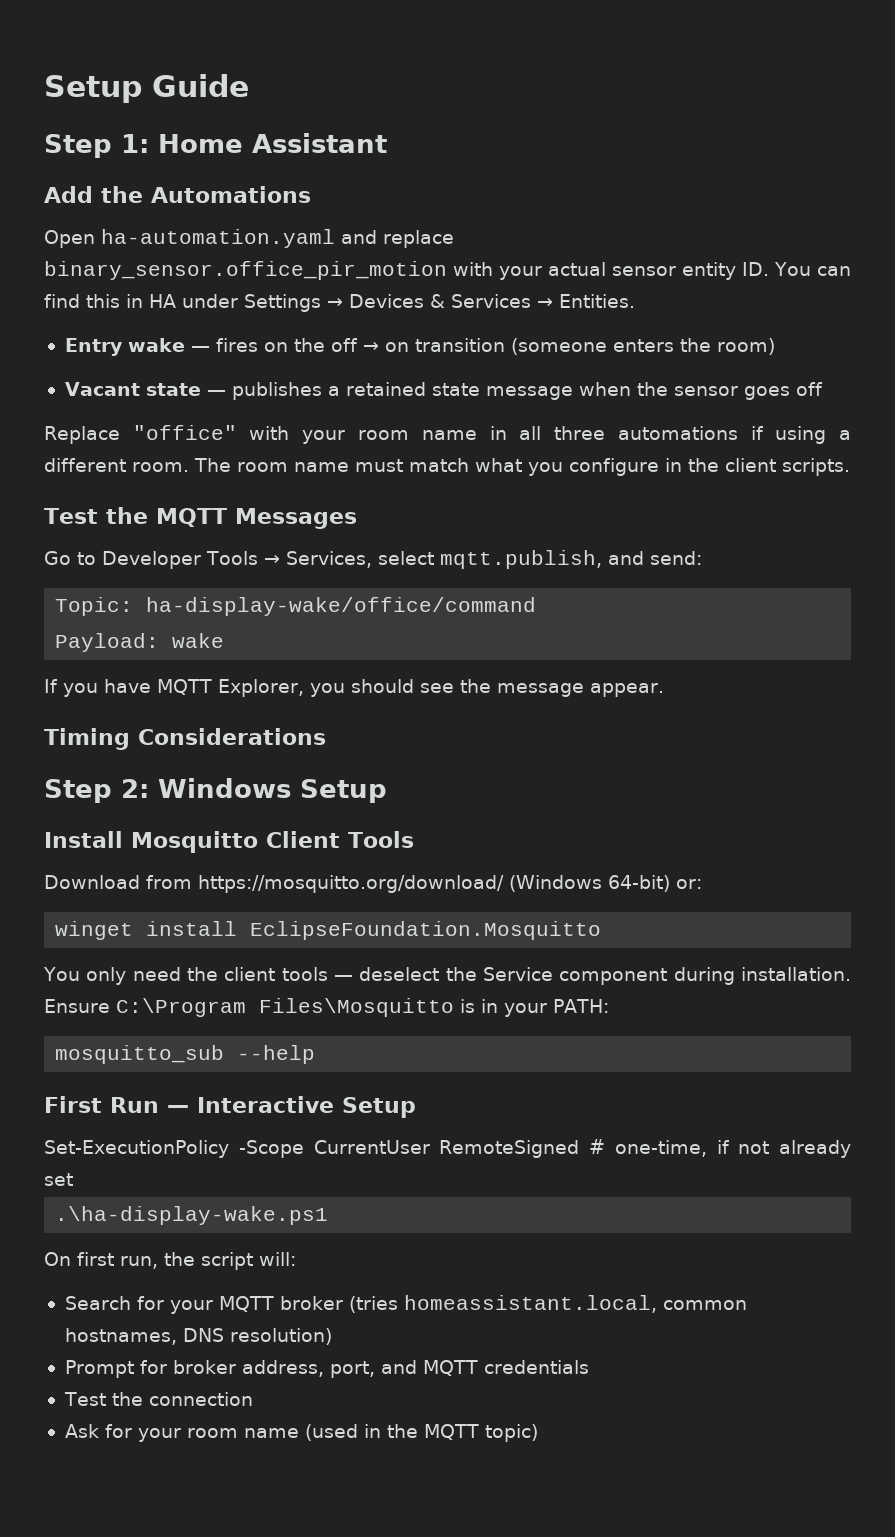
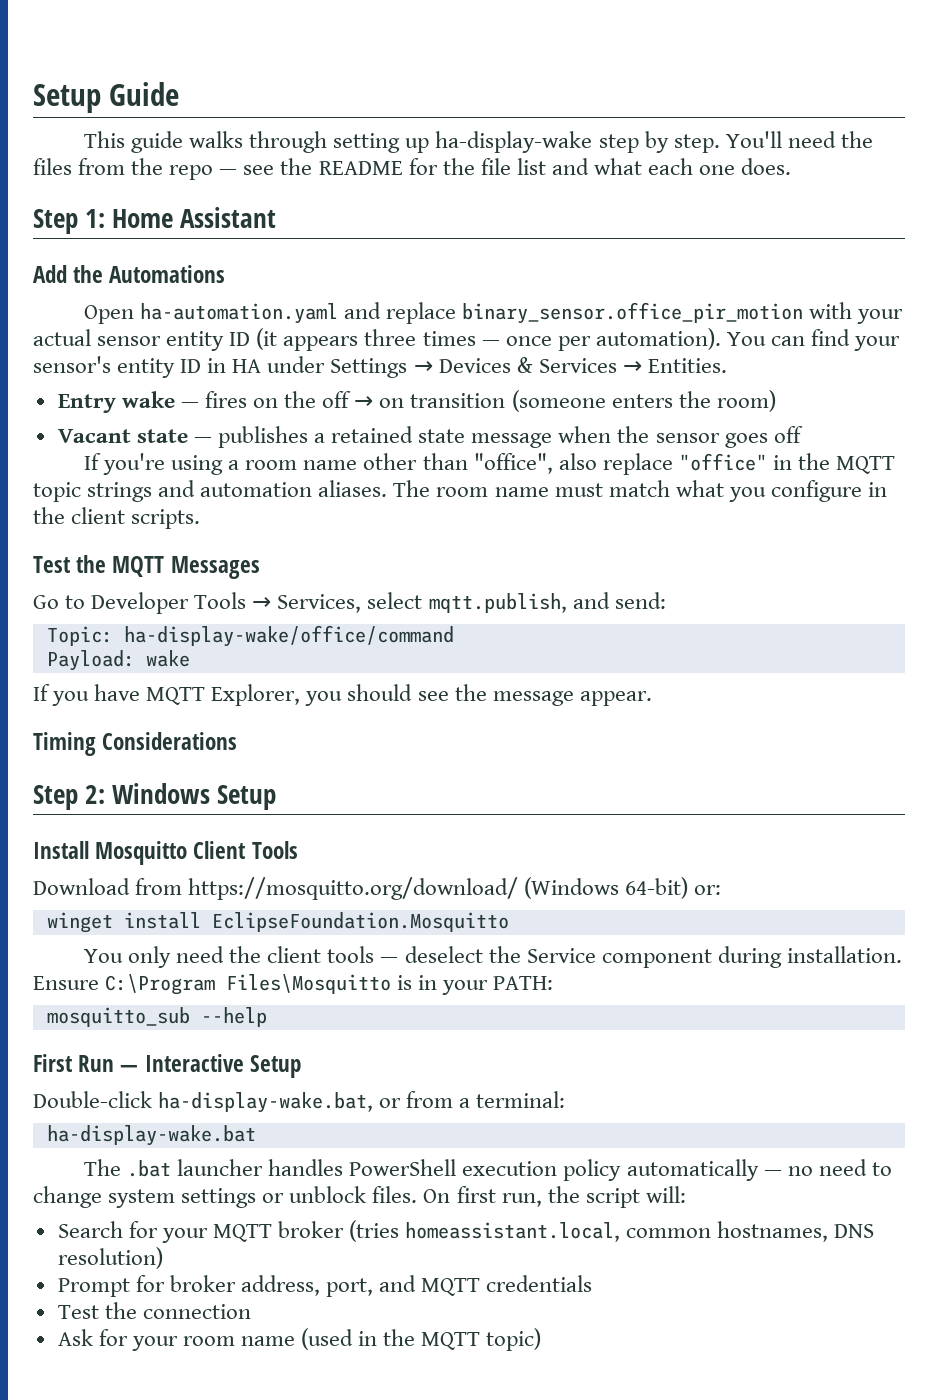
+ This guide walks through setting up ha-display-wake step by step. You'll need the files from the repo — see the README for the file list and what each one does.
- Open ha-automation.yaml and replace binary_sensor.office_pir_motion with your actual sensor entity ID. You can find this in HA under Settings → Devices & Services → Entities.
+ Open ha-automation.yaml and replace binary_sensor.office_pir_motion with your actual sensor entity ID (it appears three times — once per automation). You can find your sensor's entity ID in HA under Settings → Devices & Services → Entities.
- Replace "office" with your room name in all three automations if using a different room.
+ If you're using a room name other than "office", also replace "office" in the MQTT topic strings and automation aliases.
- Set-ExecutionPolicy -Scope CurrentUser RemoteSigned # one-time, if not already set
- .\ha-display-wake.ps1
- On first run, the script will:
+ Double-click ha-display-wake.bat, or from a terminal:
+ ha-display-wake.bat
+ The .bat launcher handles PowerShell execution policy automatically — no need to change system settings or unblock files. On first run, the script will:

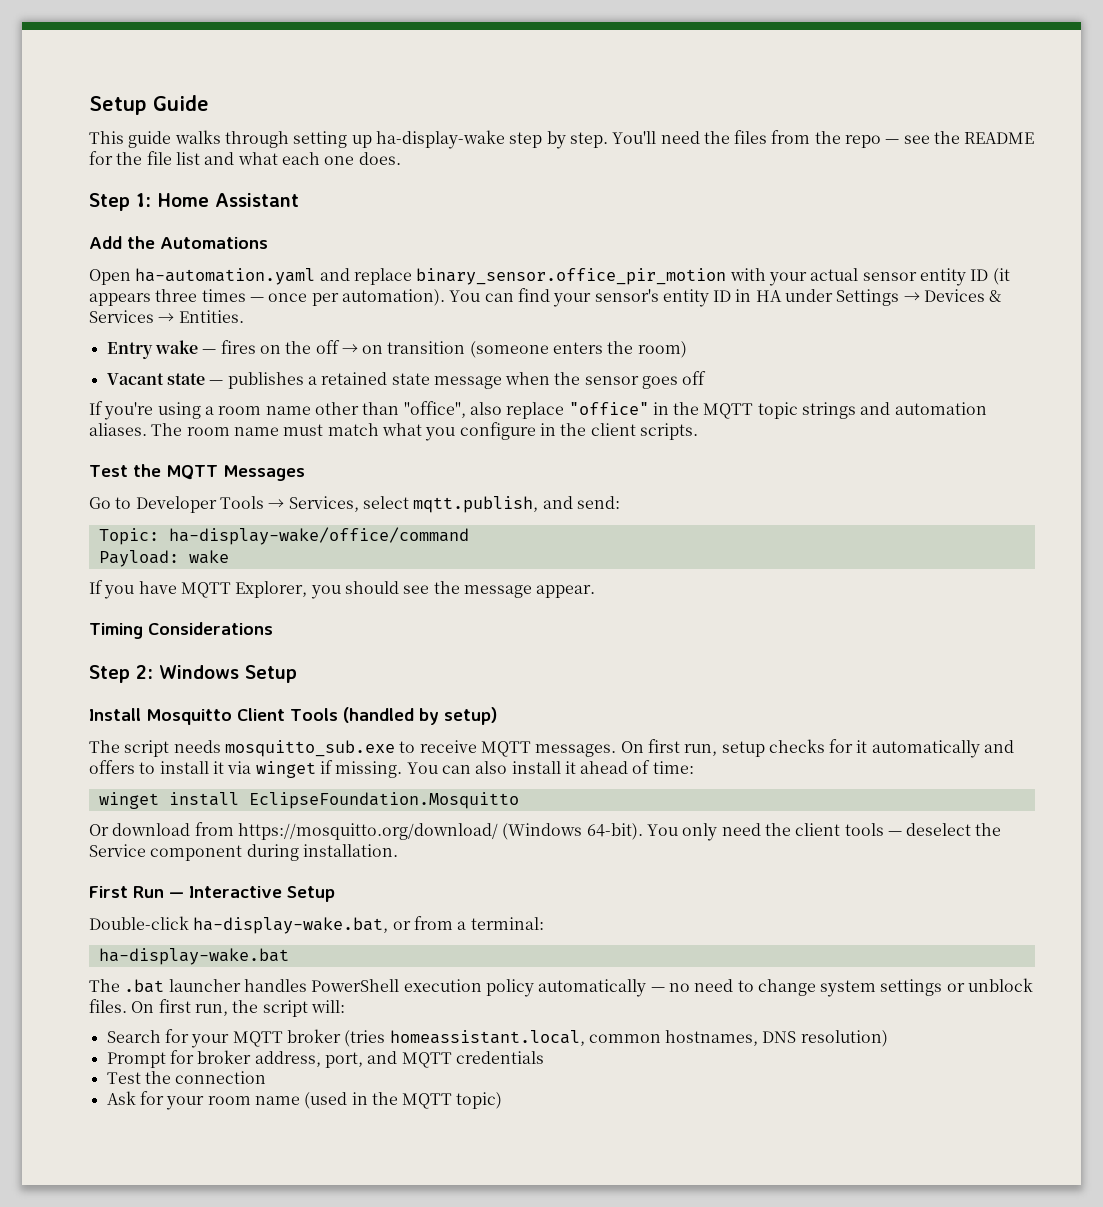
- Install Mosquitto Client Tools
- Download from https://mosquitto.org/download/ (Windows 64-bit) or:
+ Install Mosquitto Client Tools (handled by setup)
+ The script needs mosquitto_sub.exe to receive MQTT messages. On first run, setup checks for it automatically and offers to install it via winget if missing. You can also install it ahead of time:
  winget install EclipseFoundation.Mosquitto
- You only need the client tools — deselect the Service component during installation. Ensure C:\Program Files\Mosquitto is in your PATH:
- mosquitto_sub --help
+ Or download from https://mosquitto.org/download/ (Windows 64-bit). You only need the client tools — deselect the Service component during installation.

